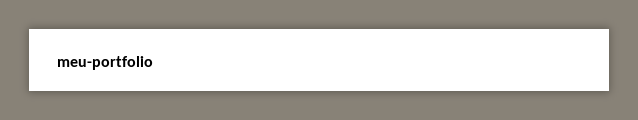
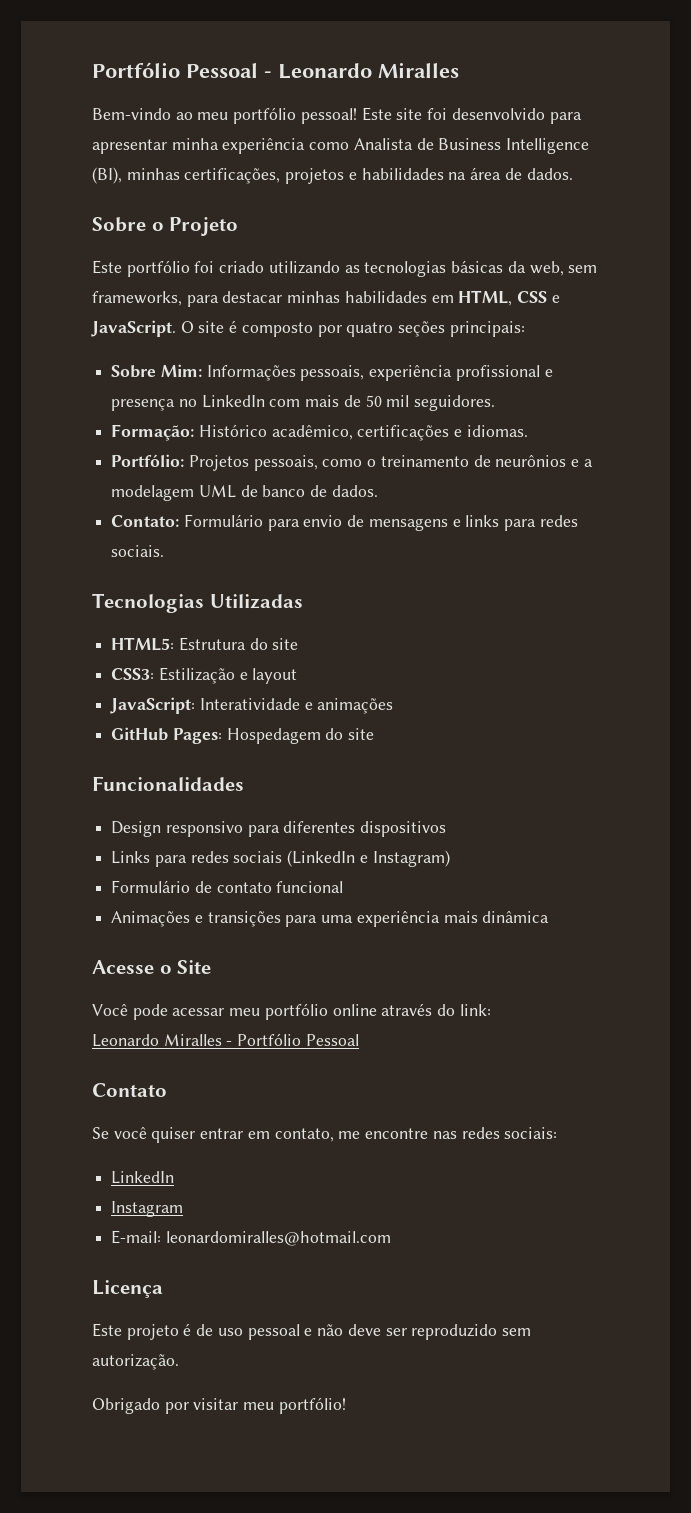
- meu-portfolio
+ Portfólio Pessoal - Leonardo Miralles
+ Bem-vindo ao meu portfólio pessoal! Este site foi desenvolvido para apresentar minha experiência como Analista de Business Intelligence (BI), minhas certificações, projetos e habilidades na área de dados.
+ Sobre o Projeto
+ Este portfólio foi criado utilizando as tecnologias básicas da web, sem frameworks, para destacar minhas habilidades em HTML, CSS e JavaScript. O site é composto por quatro seções principais:
+ Sobre Mim: Informações pessoais, experiência profissional e presença no LinkedIn com mais de 50 mil seguidores.
+ Formação: Histórico acadêmico, certificações e idiomas.
+ Portfólio: Projetos pessoais, como o treinamento de neurônios e a modelagem UML de banco de dados.
+ Contato: Formulário para envio de mensagens e links para redes sociais.
+ Tecnologias Utilizadas
+ HTML5: Estrutura do site
+ CSS3: Estilização e layout
+ JavaScript: Interatividade e animações
+ GitHub Pages: Hospedagem do site
+ Funcionalidades
+ Design responsivo para diferentes dispositivos
+ Links para redes sociais (LinkedIn e Instagram)
+ Formulário de contato funcional
+ Animações e transições para uma experiência mais dinâmica
+ Acesse o Site
+ Você pode acessar meu portfólio online através do link:
+ Leonardo Miralles - Portfólio Pessoal
+ Contato
+ Se você quiser entrar em contato, me encontre nas redes sociais:
+ LinkedIn
+ Instagram
+ E-mail: leonardomiralles@hotmail.com
+ Licença
+ Este projeto é de uso pessoal e não deve ser reproduzido sem autorização.
+ Obrigado por visitar meu portfólio!

